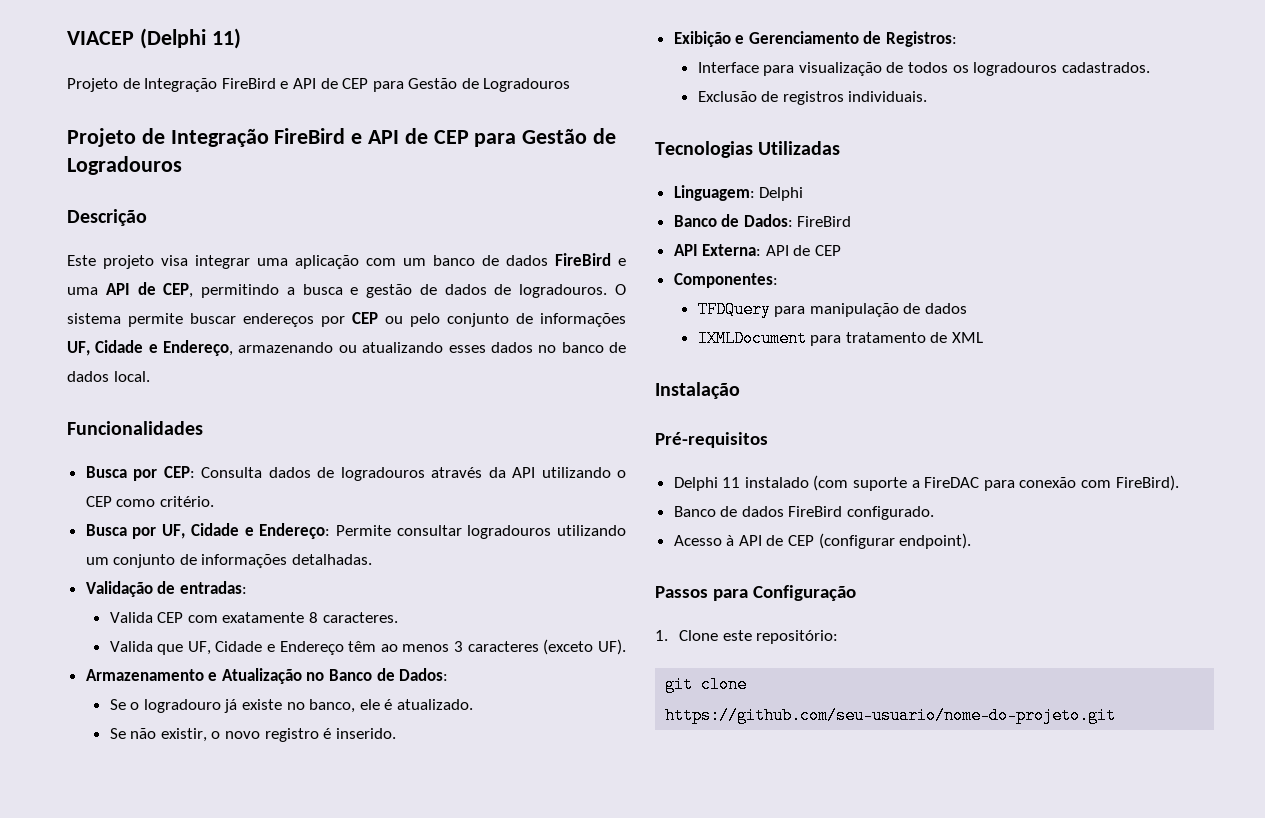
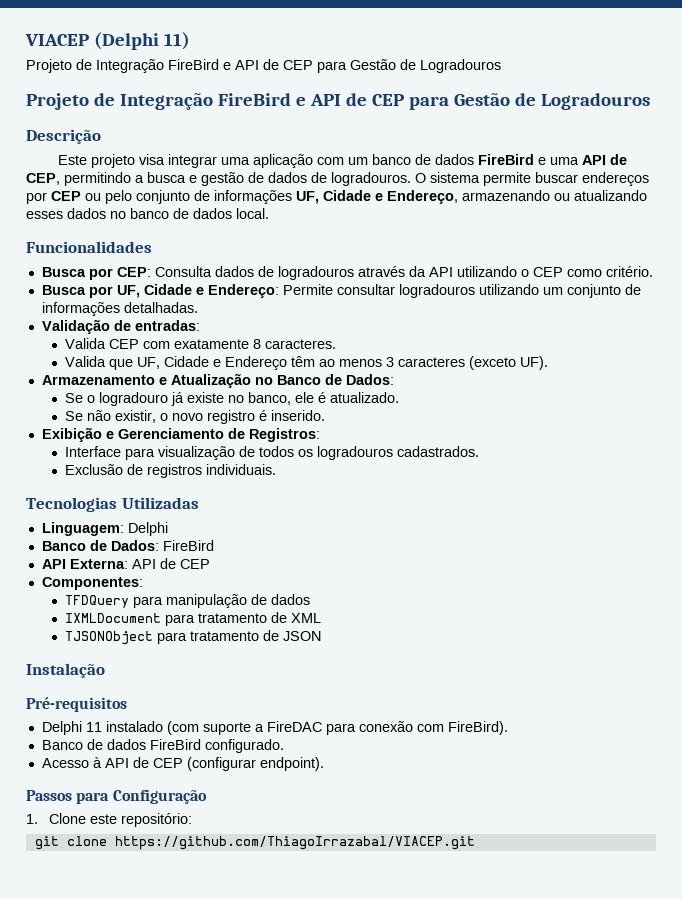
+ TJSONObject para tratamento de JSON
- git clone https://github.com/seu-usuario/nome-do-projeto.git
+ git clone https://github.com/ThiagoIrrazabal/VIACEP.git

